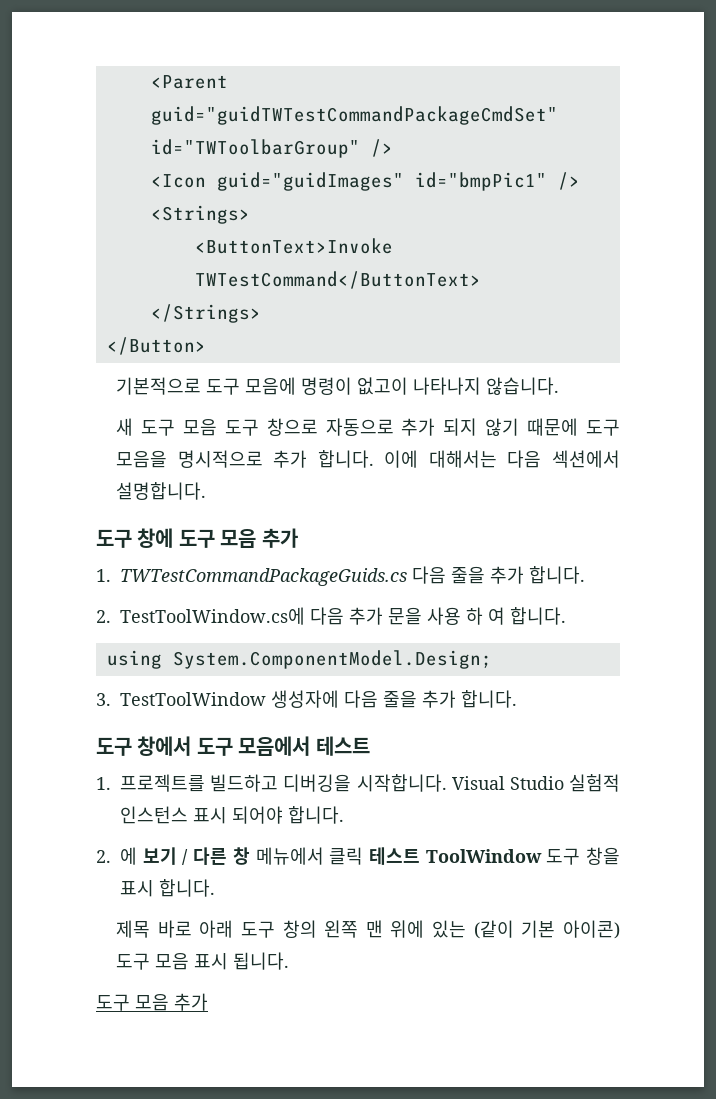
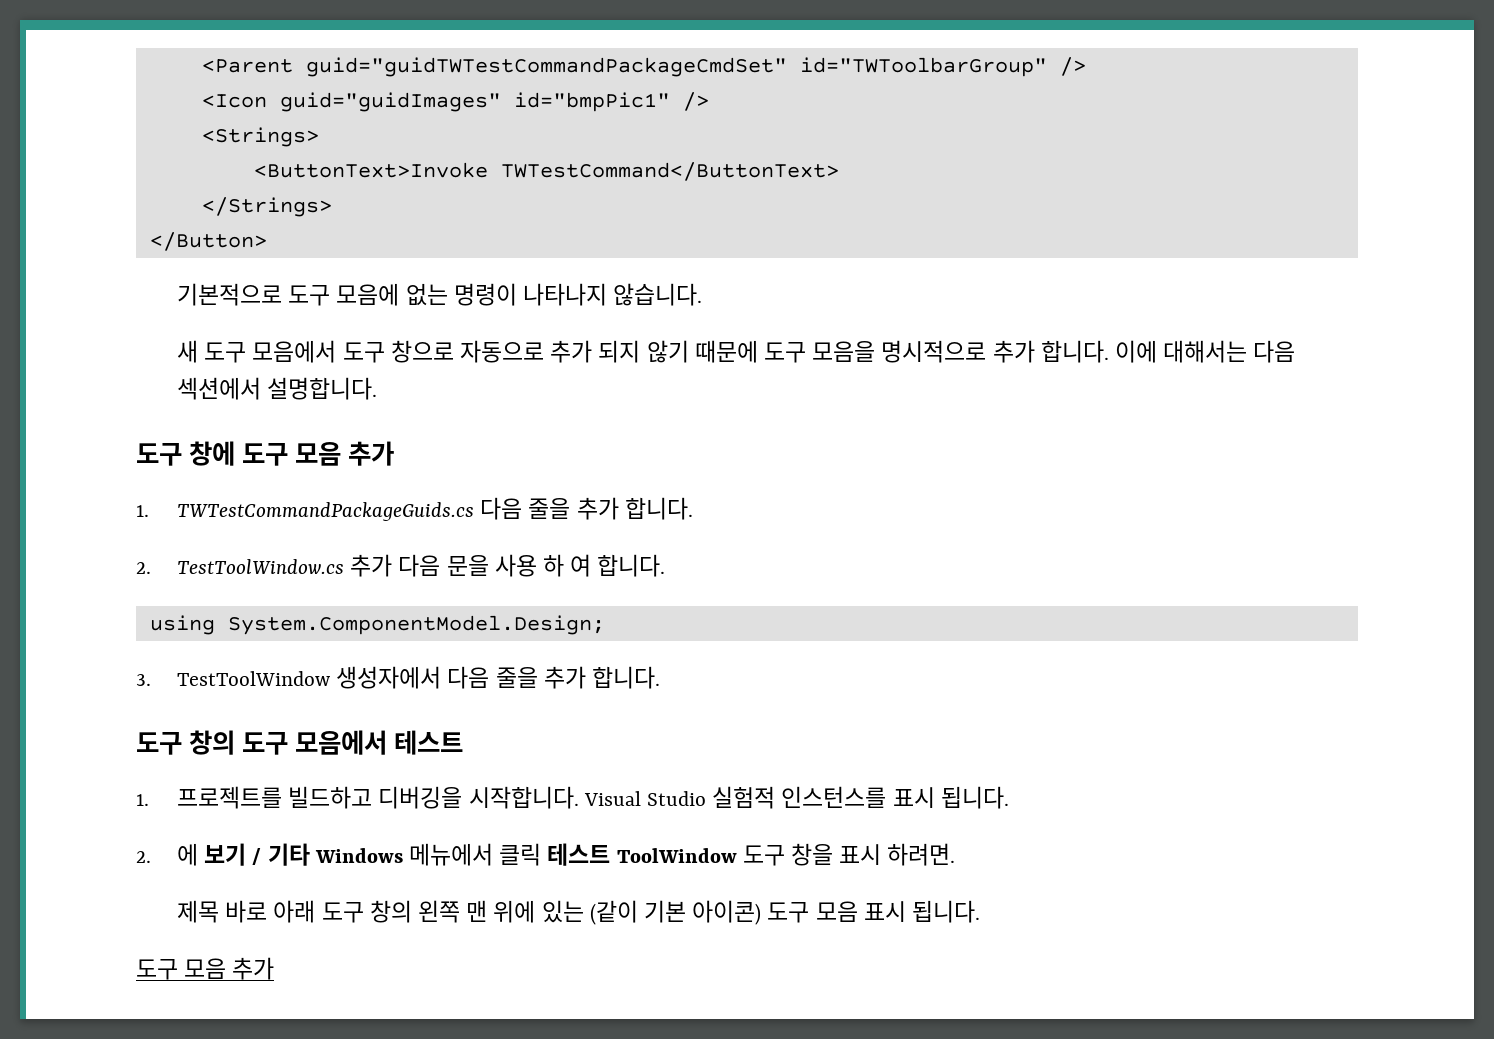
- 기본적으로 도구 모음에 명령이 없고이 나타나지 않습니다.
+ 기본적으로 도구 모음에 없는 명령이 나타나지 않습니다.
- 새 도구 모음 도구 창으로 자동으로 추가 되지 않기 때문에 도구 모음을 명시적으로 추가 합니다.
+ 새 도구 모음에서 도구 창으로 자동으로 추가 되지 않기 때문에 도구 모음을 명시적으로 추가 합니다.
- 2. TestToolWindow.cs에 다음 추가 문을 사용 하 여 합니다.
+ 2. TestToolWindow.cs 추가 다음 문을 사용 하 여 합니다.
- 3. TestToolWindow 생성자에 다음 줄을 추가 합니다.
+ 3. TestToolWindow 생성자에서 다음 줄을 추가 합니다.
- 도구 창에서 도구 모음에서 테스트
+ 도구 창의 도구 모음에서 테스트
- Visual Studio 실험적 인스턴스 표시 되어야 합니다.
+ Visual Studio 실험적 인스턴스를 표시 됩니다.
- 2. 에 보기 / 다른 창 메뉴에서 클릭 테스트 ToolWindow 도구 창을 표시 합니다.
+ 2. 에 보기 / 기타 Windows 메뉴에서 클릭 테스트 ToolWindow 도구 창을 표시 하려면.

